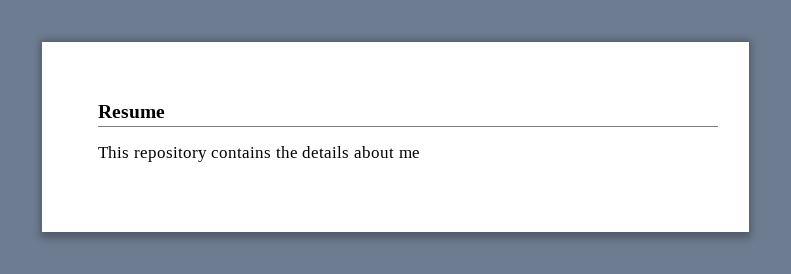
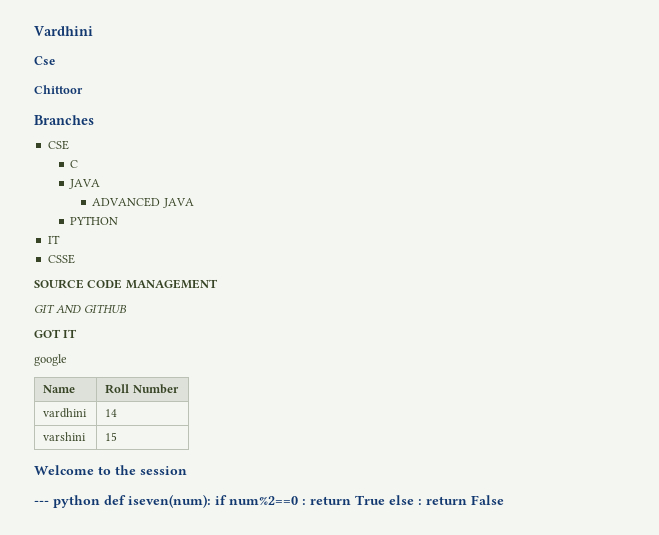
- Resume
- This repository contains the details about me
+ Vardhini
+ Cse
+ Chittoor
+ Branches
+ CSE
+ C
+ JAVA
+ ADVANCED JAVA
+ PYTHON
+ IT
+ CSSE
+ SOURCE CODE MANAGEMENT
+ GIT AND GITHUB
+ GOT IT
+ google
+ Name | Roll Number
+ vardhini | 14
+ varshini | 15
+ Welcome to the session
+ --- python def iseven(num): if num%2==0 : return True else : return False

